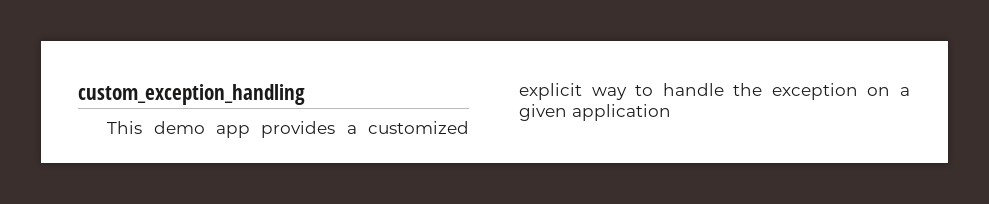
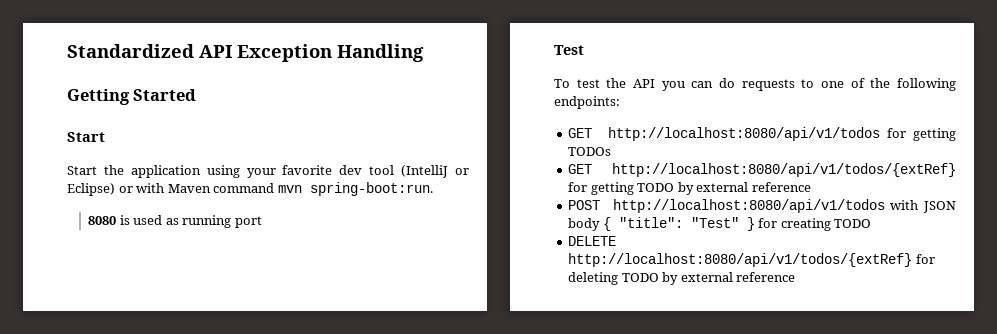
- custom_exception_handling
- This demo app provides a customized explicit way to handle the exception on a given application
+ Standardized API Exception Handling
+ Getting Started
+ Start
+ Start the application using your favorite dev tool (IntelliJ or Eclipse) or with Maven command mvn spring-boot:run.
+ 8080 is used as running port
+ Test
+ To test the API you can do requests to one of the following endpoints:
+ GET http://localhost:8080/api/v1/todos for getting TODOs
+ GET http://localhost:8080/api/v1/todos/{extRef} for getting TODO by external reference
+ POST http://localhost:8080/api/v1/todos with JSON body { "title": "Test" } for creating TODO
+ DELETE http://localhost:8080/api/v1/todos/{extRef} for deleting TODO by external reference

